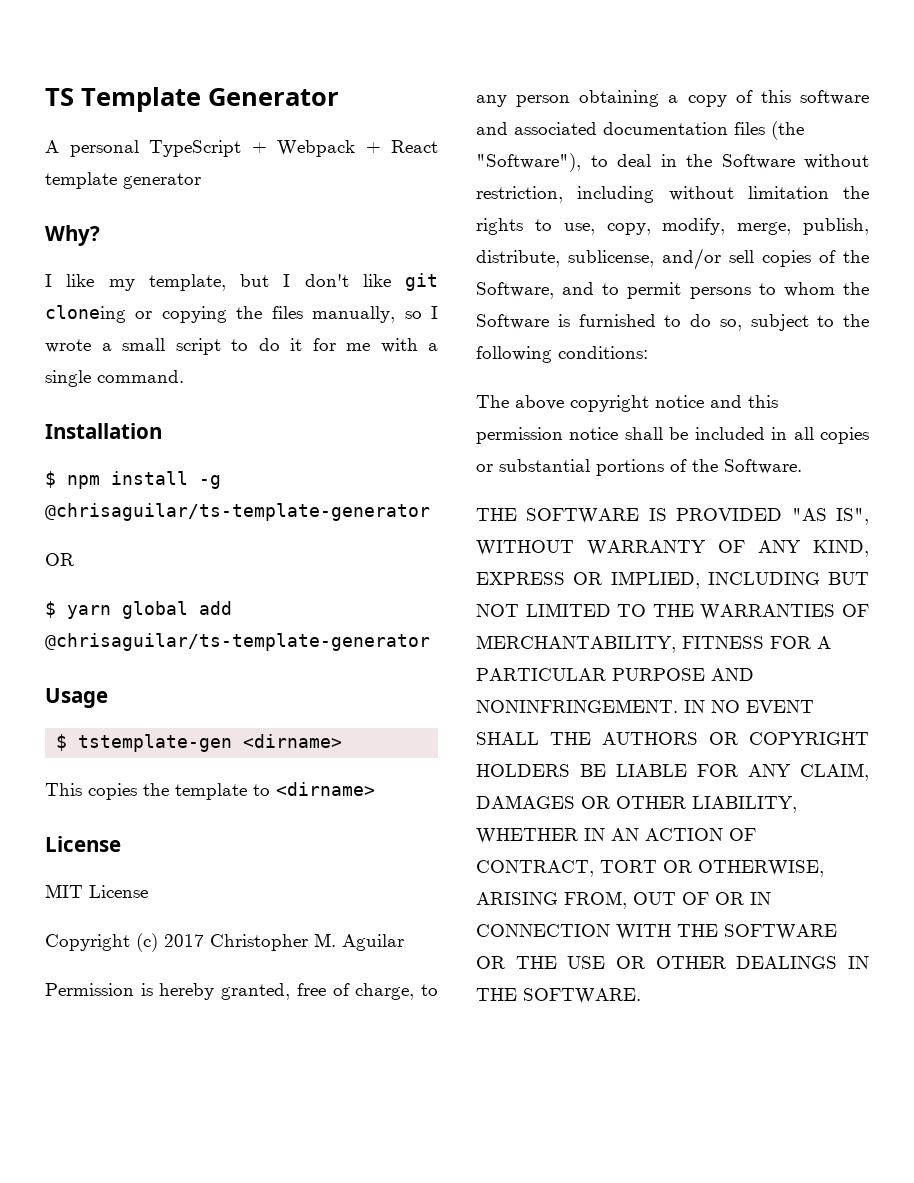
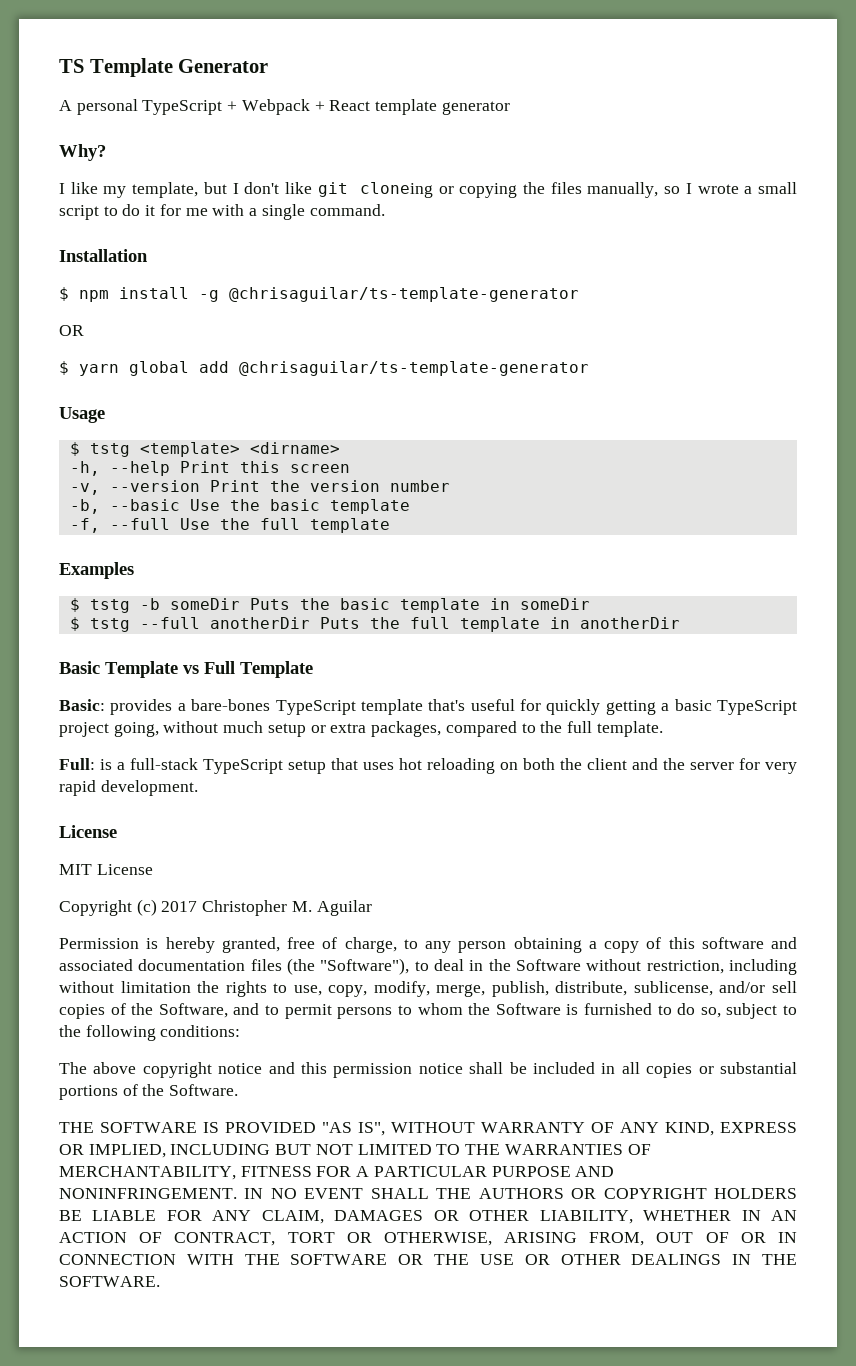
- $ tstemplate-gen <dirname>
- This copies the template to <dirname>
+ $ tstg <template> <dirname>
+ -h, --help Print this screen
+ -v, --version Print the version number
+ -b, --basic Use the basic template
+ -f, --full Use the full template
+ Examples
+ $ tstg -b someDir Puts the basic template in someDir
+ $ tstg --full anotherDir Puts the full template in anotherDir
+ Basic Template vs Full Template
+ Basic: provides a bare-bones TypeScript template that's useful for quickly getting a basic TypeScript project going, without much setup or extra packages, compared to the full template.
+ Full: is a full-stack TypeScript setup that uses hot reloading on both the client and the server for very rapid development.

